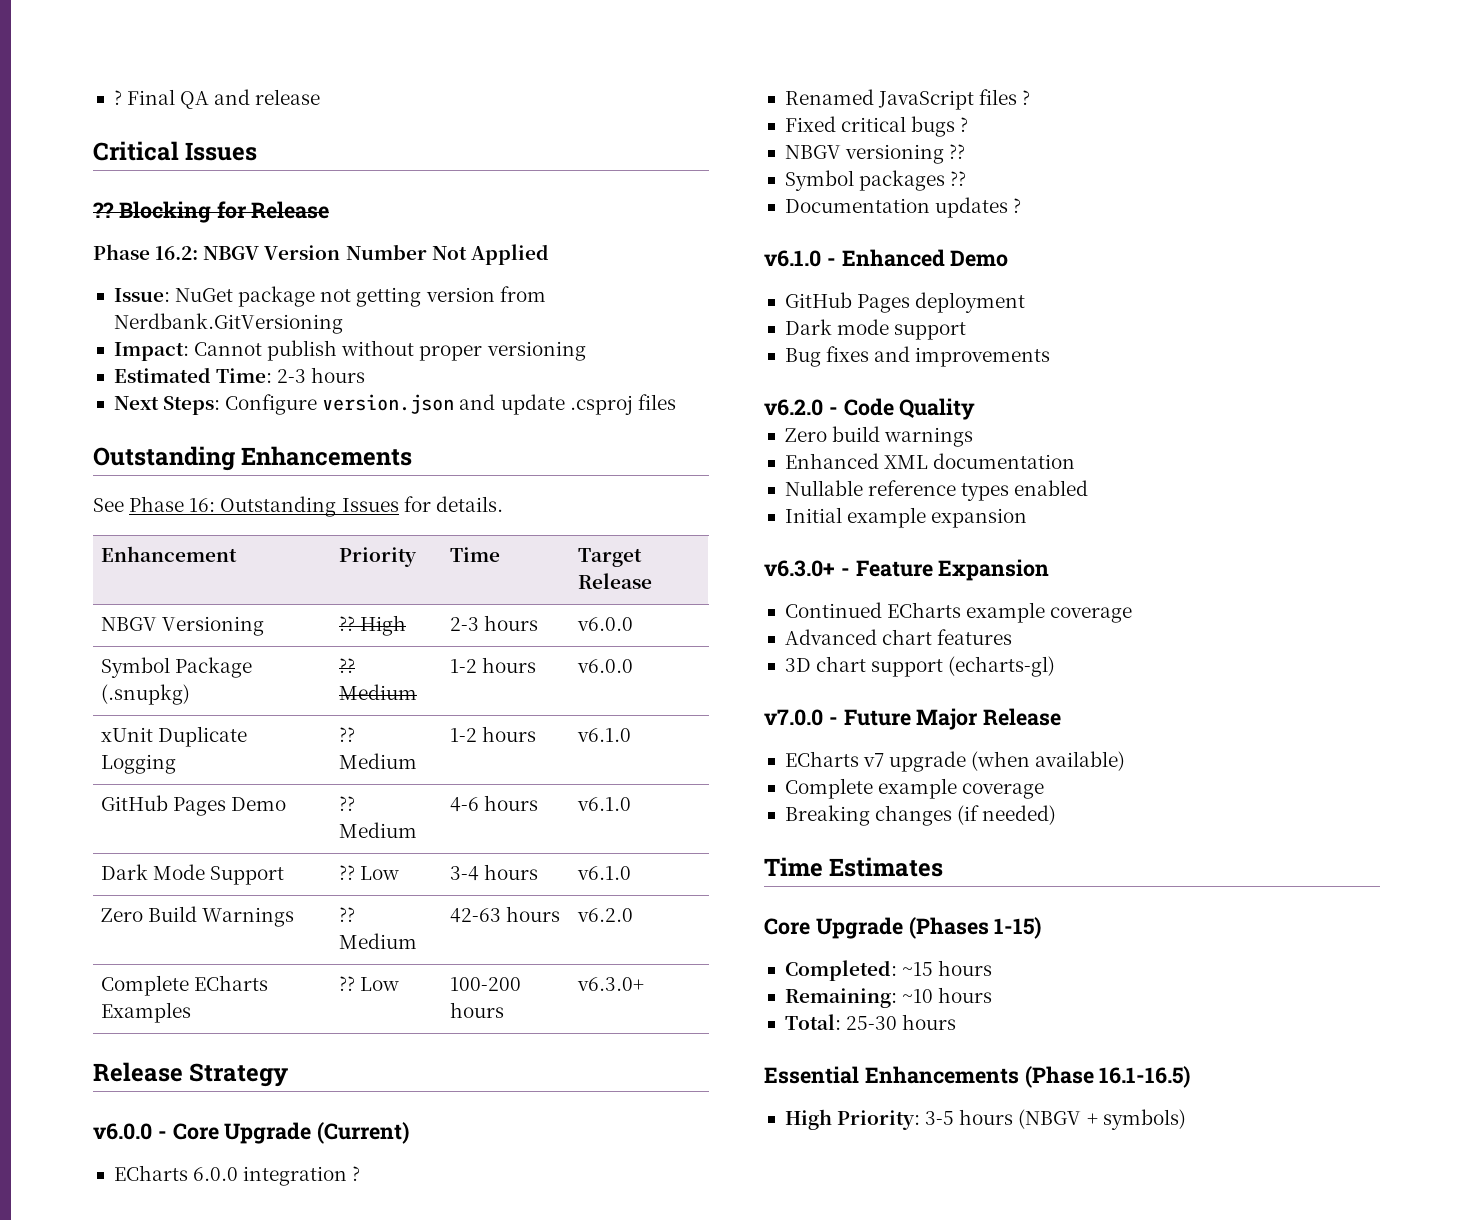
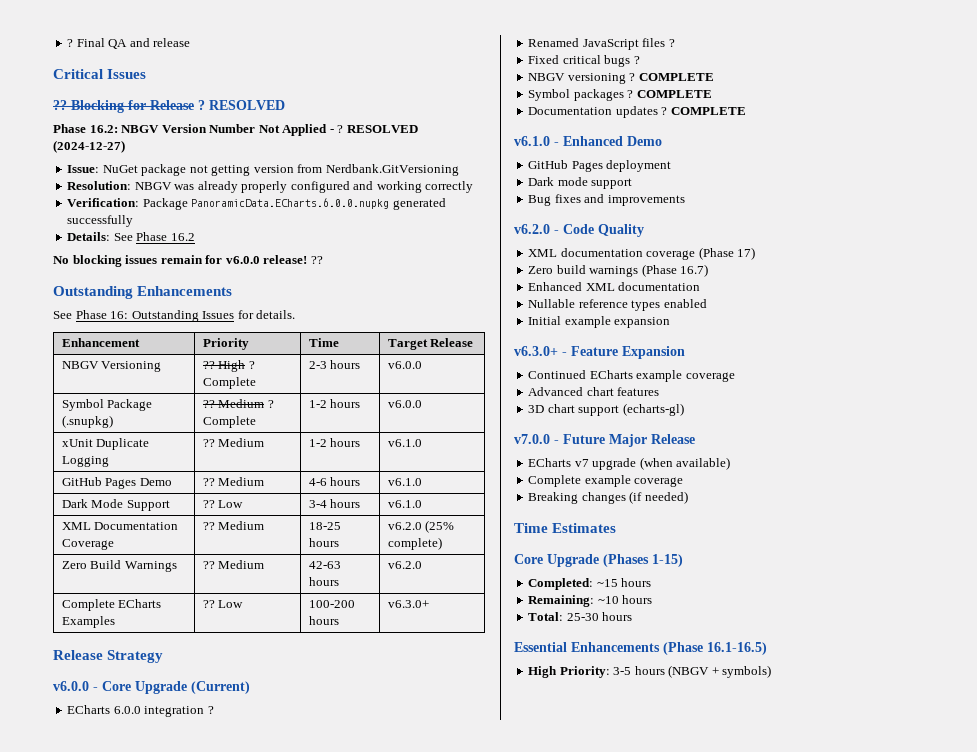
- Blocking for Release
+ Blocking for Release ? RESOLVED
- Phase 16.2: NBGV Version Number Not Applied
+ Phase 16.2: NBGV Version Number Not Applied - ? RESOLVED (2024-12-27)
- Impact: Cannot publish without proper versioning
- Estimated Time: 2-3 hours
- Next Steps: Configure version.json and update .csproj files
+ Resolution: NBGV was already properly configured and working correctly
+ Verification: Package PanoramicData.ECharts.6.0.0.nupkg generated successfully
+ Details: See Phase 16.2
+ No blocking issues remain for v6.0.0 release! ??
- NBGV Versioning | ?? High | 2-3 hours | v6.0.0
+ NBGV Versioning | ?? High ? Complete | 2-3 hours | v6.0.0
- Symbol Package (.snupkg) | ?? Medium | 1-2 hours | v6.0.0
+ Symbol Package (.snupkg) | ?? Medium ? Complete | 1-2 hours | v6.0.0
+ XML Documentation Coverage | ?? Medium | 18-25 hours | v6.2.0 (25% complete)
- NBGV versioning ??
+ NBGV versioning ? COMPLETE
- Symbol packages ??
+ Symbol packages ? COMPLETE
- Documentation updates ?
+ Documentation updates ? COMPLETE
+ XML documentation coverage (Phase 17)
- Zero build warnings
+ Zero build warnings (Phase 16.7)

